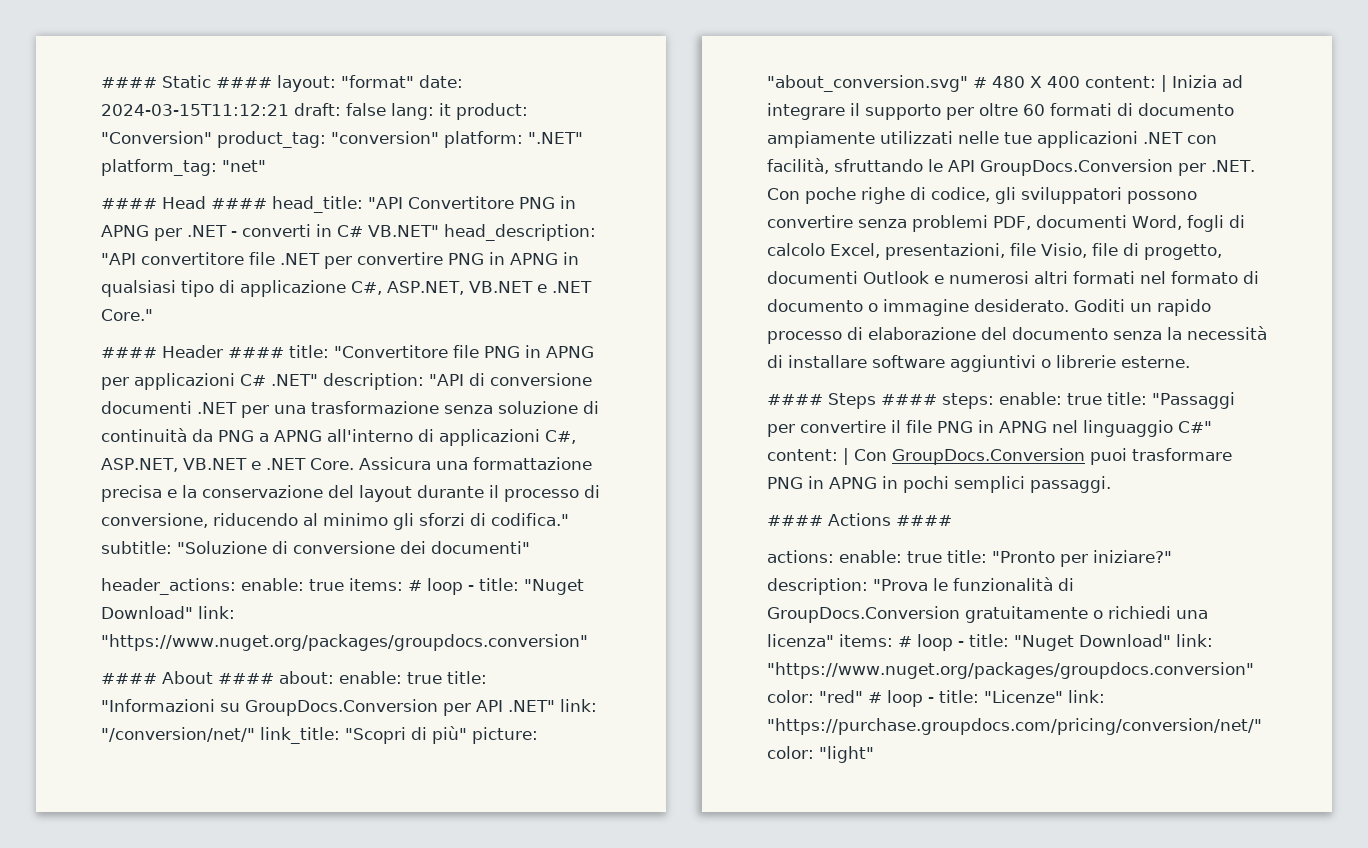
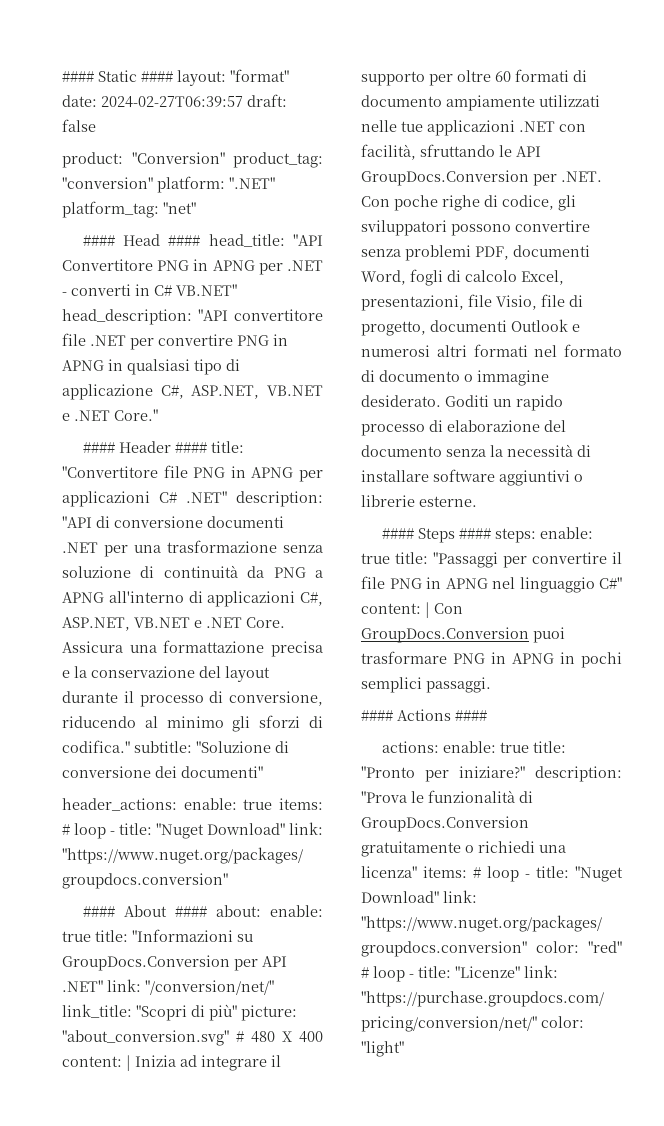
- #### Static #### layout: "format" date: 2024-03-15T11:12:21 draft: false lang: it product: "Conversion" product_tag: "conversion" platform: ".NET" platform_tag: "net"
+ #### Static #### layout: "format" date: 2024-02-27T06:39:57 draft: false
+ product: "Conversion" product_tag: "conversion" platform: ".NET" platform_tag: "net"

